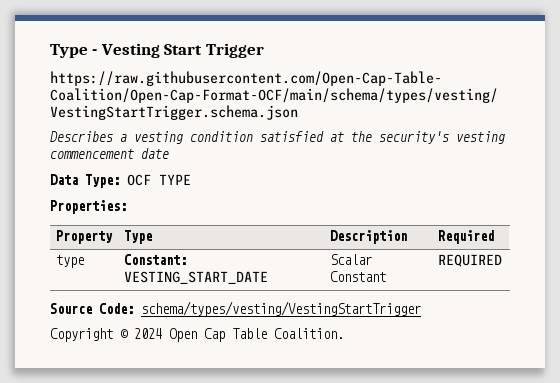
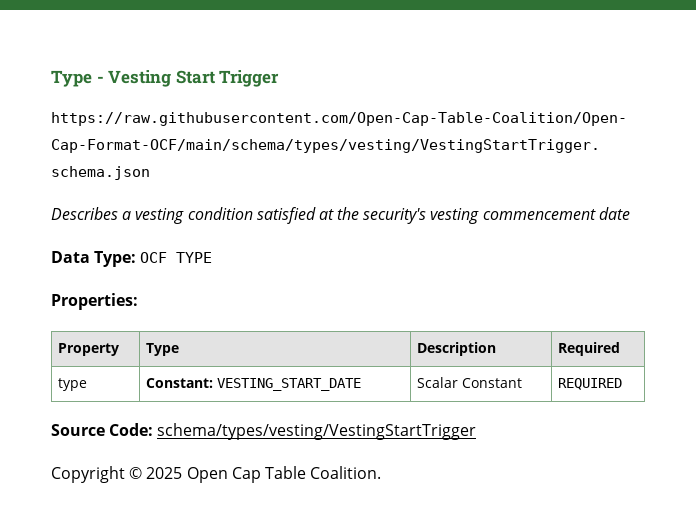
- Copyright © 2024 Open Cap Table Coalition.
+ Copyright © 2025 Open Cap Table Coalition.

